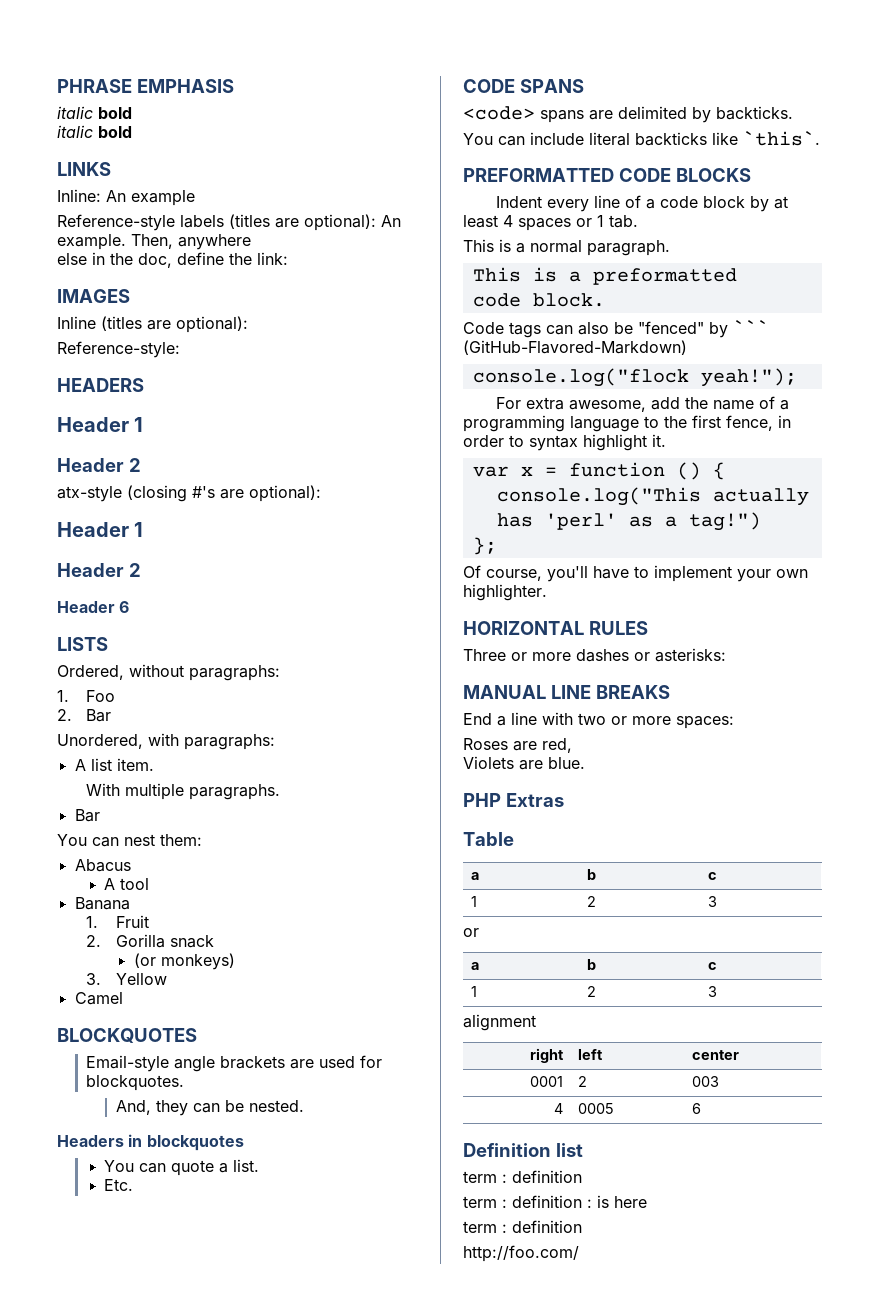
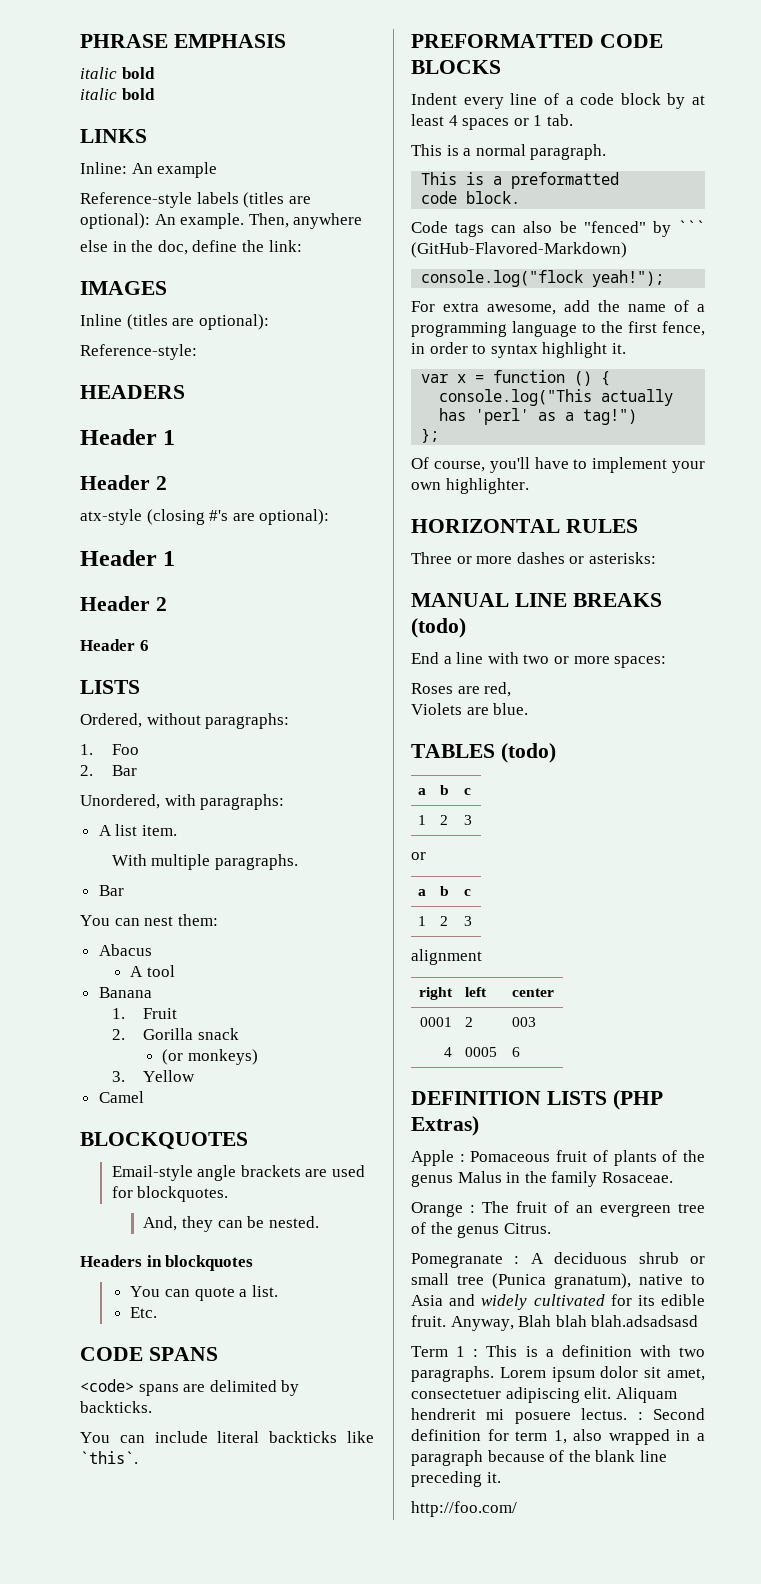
- MANUAL LINE BREAKS
+ MANUAL LINE BREAKS (todo)
- PHP Extras
- Table
+ TABLES (todo)
- Definition list
- term : definition
- term : definition : is here
- term : definition
+ DEFINITION LISTS (PHP Extras)
+ Apple : Pomaceous fruit of plants of the genus Malus in the family Rosaceae.
+ Orange : The fruit of an evergreen tree of the genus Citrus.
+ Pomegranate : A deciduous shrub or small tree (Punica granatum), native to Asia and widely cultivated for its edible fruit. Anyway, Blah blah blah.adsadsasd
+ Term 1 : This is a definition with two paragraphs. Lorem ipsum dolor sit amet, consectetuer adipiscing elit. Aliquam hendrerit mi posuere lectus. : Second definition for term 1, also wrapped in a paragraph because of the blank line preceding it.

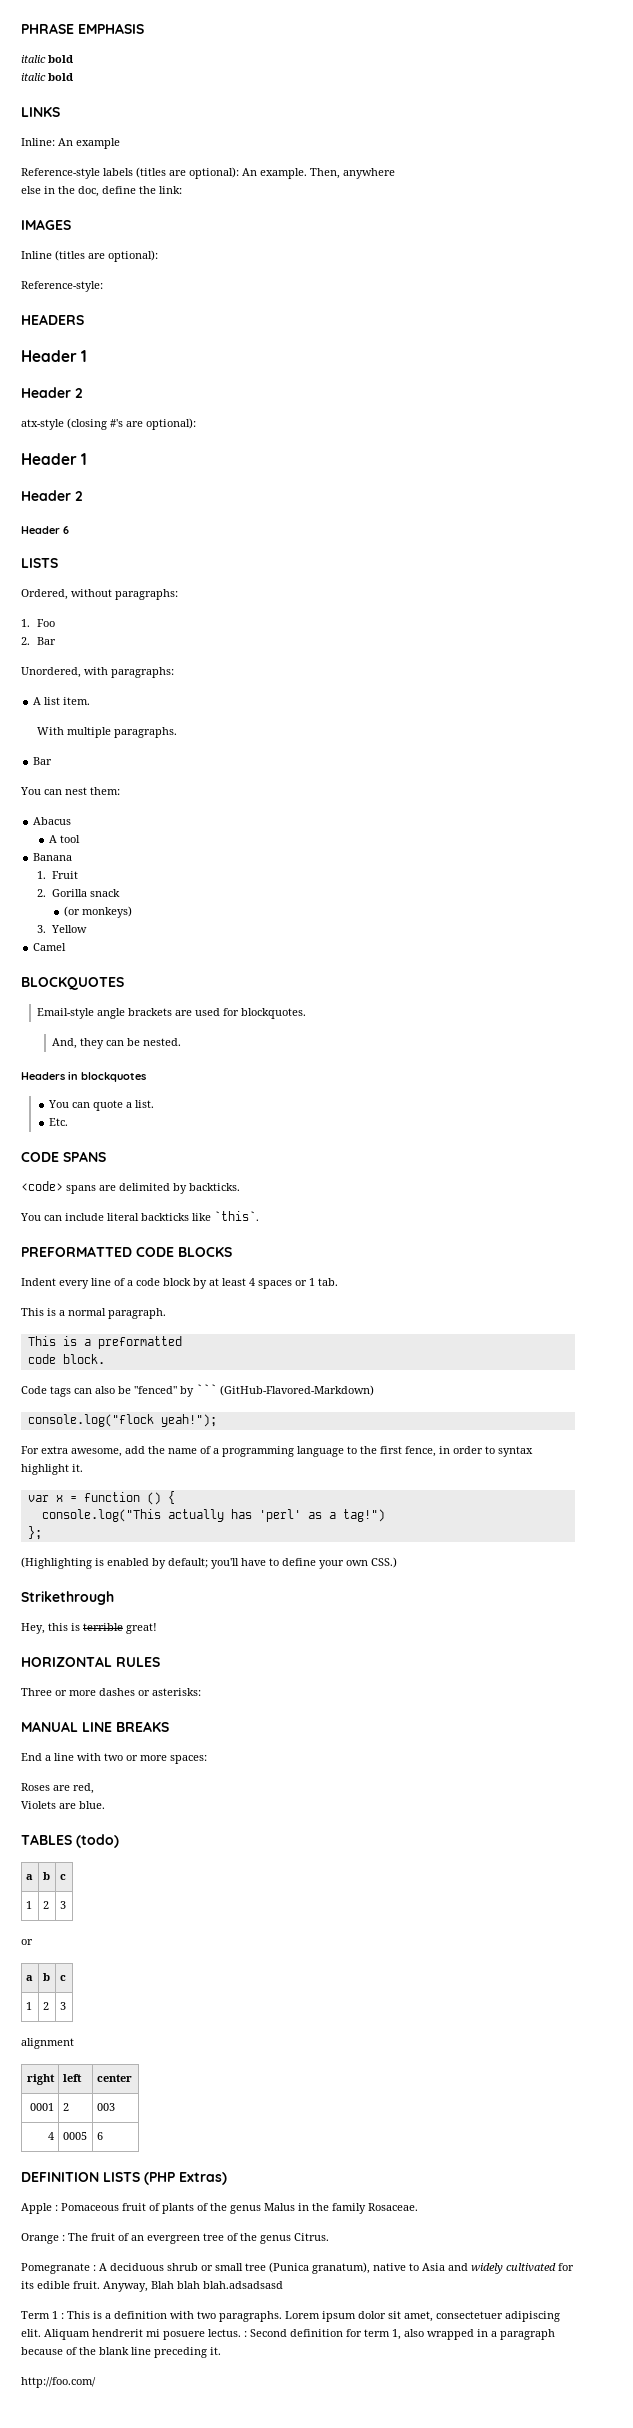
- Of course, you'll have to implement your own highlighter.
+ (Highlighting is enabled by default; you'll have to define your own CSS.)
+ Strikethrough
+ Hey, this is terrible great!
- MANUAL LINE BREAKS (todo)
+ MANUAL LINE BREAKS

